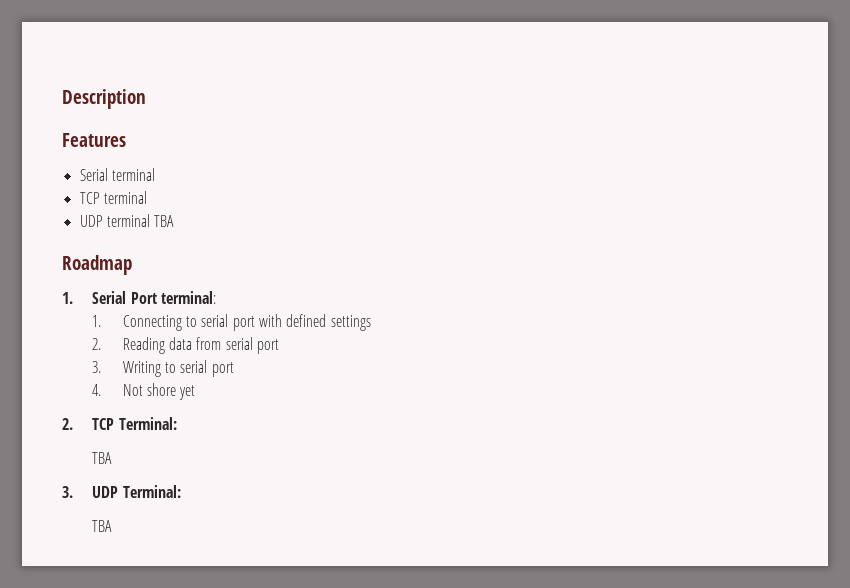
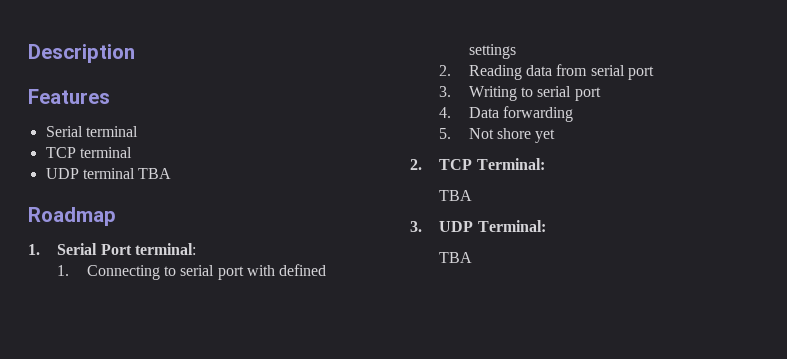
- 4. Not shore yet
+ 4. Data forwarding
+ 5. Not shore yet

